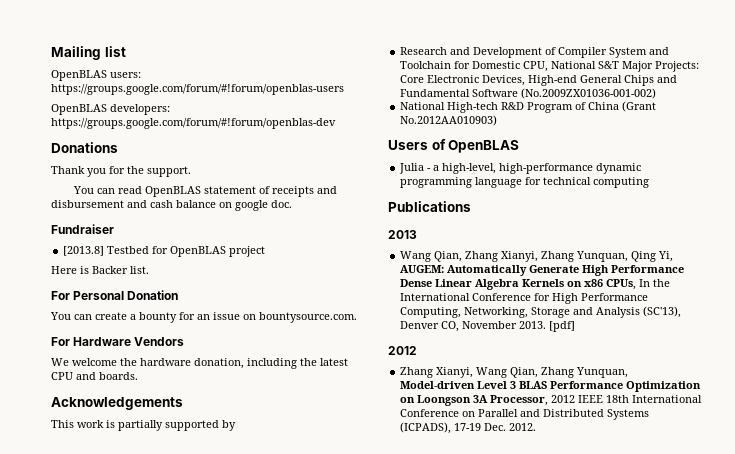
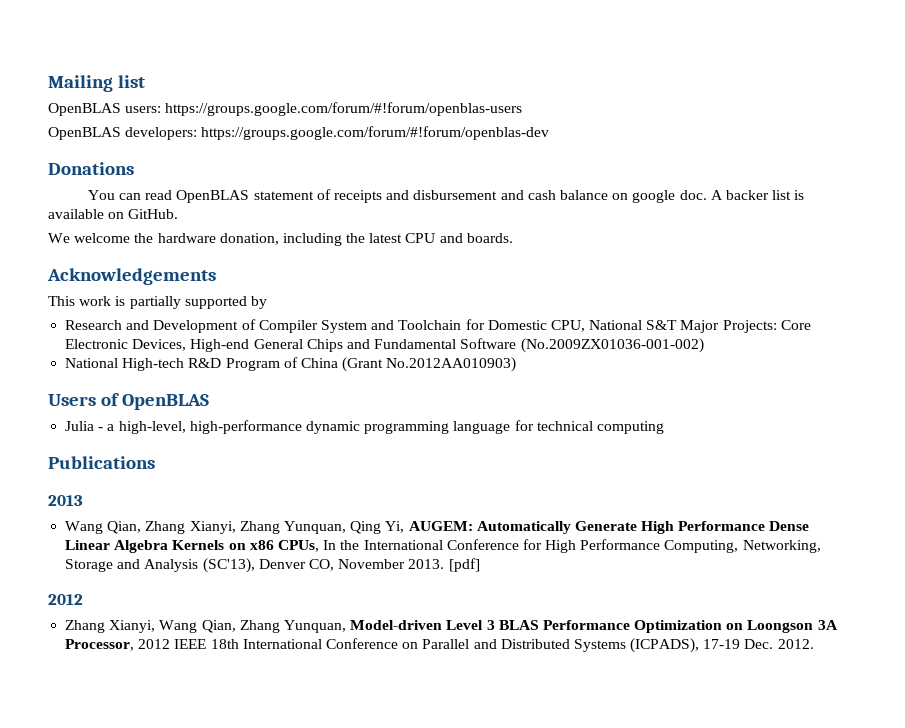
- Thank you for the support.
- You can read OpenBLAS statement of receipts and disbursement and cash balance on google doc.
- Fundraiser
- [2013.8] Testbed for OpenBLAS project
- Here is Backer list.
- For Personal Donation
- You can create a bounty for an issue on bountysource.com.
- For Hardware Vendors
+ You can read OpenBLAS statement of receipts and disbursement and cash balance on google doc. A backer list is available on GitHub.

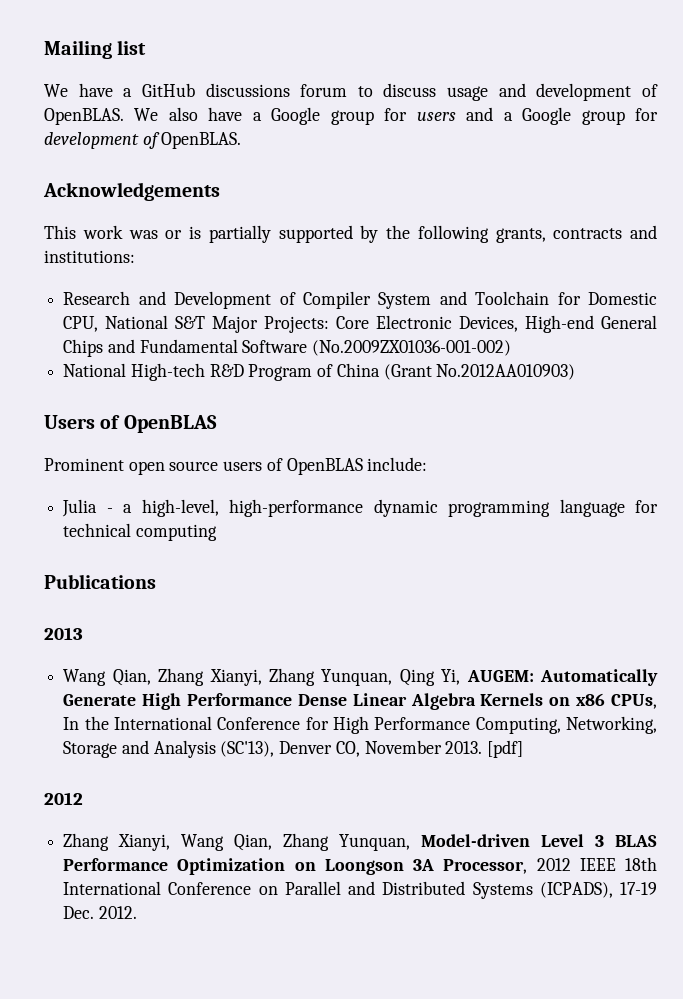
- OpenBLAS users: https://groups.google.com/forum/#!forum/openblas-users
- OpenBLAS developers: https://groups.google.com/forum/#!forum/openblas-dev
- Donations
- You can read OpenBLAS statement of receipts and disbursement and cash balance on google doc. A backer list is available on GitHub.
- We welcome the hardware donation, including the latest CPU and boards.
+ We have a GitHub discussions forum to discuss usage and development of OpenBLAS. We also have a Google group for users and a Google group for development of OpenBLAS.
- This work is partially supported by
+ This work was or is partially supported by the following grants, contracts and institutions:
+ Prominent open source users of OpenBLAS include:

